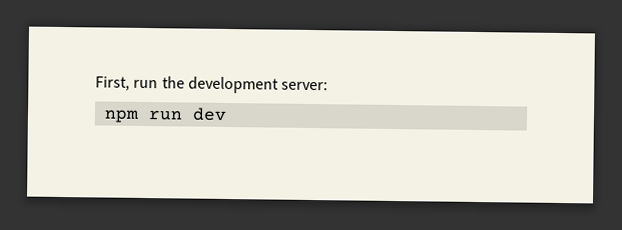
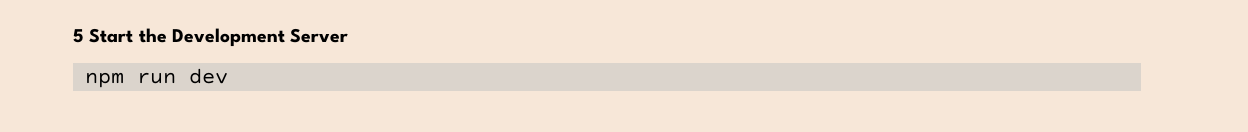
- First, run the development server:
+ 5 Start the Development Server

